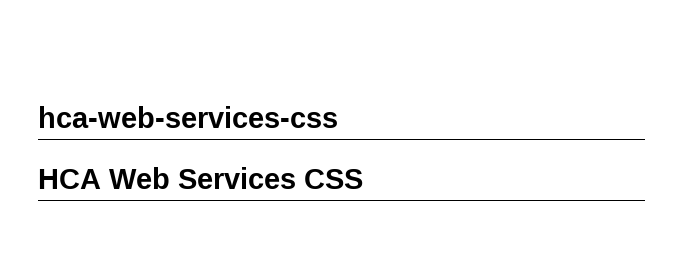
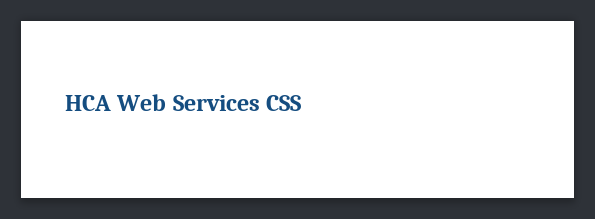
- hca-web-services-css

